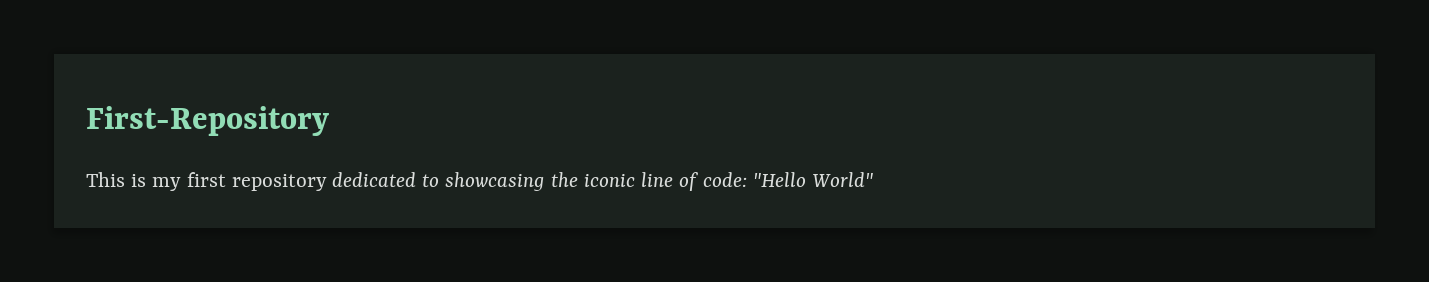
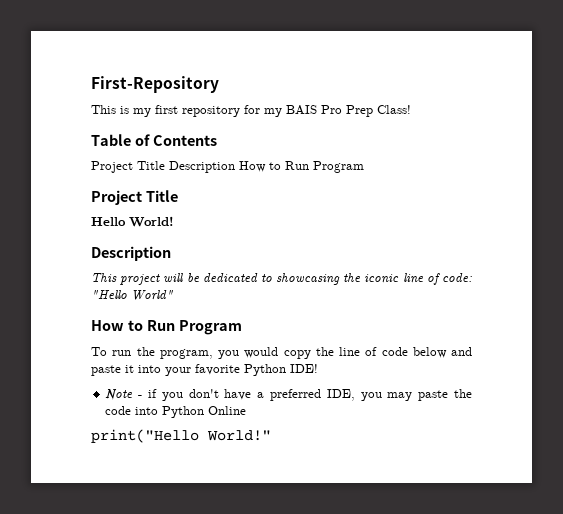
- This is my first repository dedicated to showcasing the iconic line of code: "Hello World"
+ This is my first repository for my BAIS Pro Prep Class!
+ Table of Contents
+ Project Title Description How to Run Program
+ Project Title
+ Hello World!
+ Description
+ This project will be dedicated to showcasing the iconic line of code: "Hello World"
+ How to Run Program
+ To run the program, you would copy the line of code below and paste it into your favorite Python IDE!
+ Note - if you don't have a preferred IDE, you may paste the code into Python Online
+ print("Hello World!"

